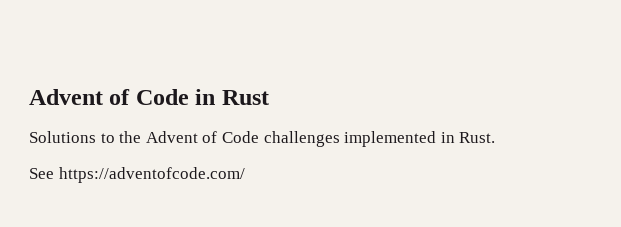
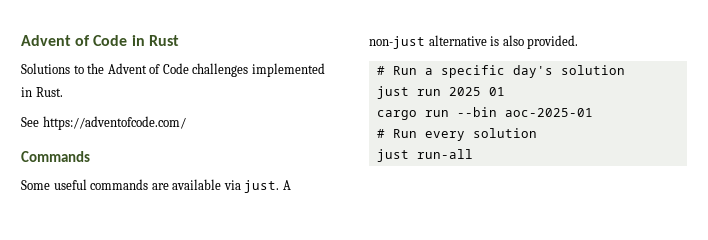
+ Commands
+ Some useful commands are available via just. A non-just alternative is also provided.
+ # Run a specific day's solution
+ just run 2025 01
+ cargo run --bin aoc-2025-01
+ # Run every solution
+ just run-all

